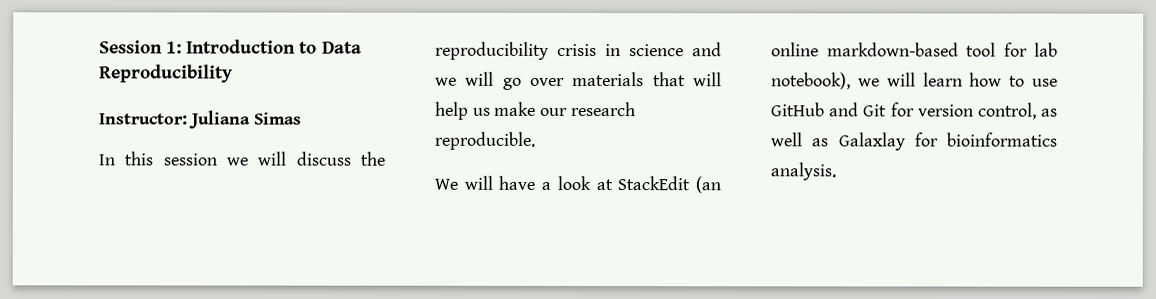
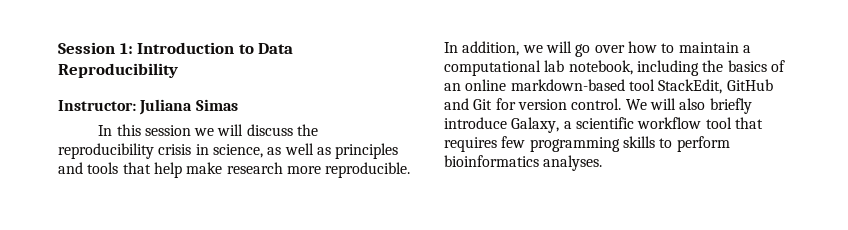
- In this session we will discuss the reproducibility crisis in science and we will go over materials that will help us make our research reproducible.
- We will have a look at StackEdit (an online markdown-based tool for lab notebook), we will learn how to use GitHub and Git for version control, as well as Galaxlay for bioinformatics analysis.
+ In this session we will discuss the reproducibility crisis in science, as well as principles and tools that help make research more reproducible. In addition, we will go over how to maintain a computational lab notebook, including the basics of an online markdown-based tool StackEdit, GitHub and Git for version control. We will also briefly introduce Galaxy, a scientific workflow tool that requires few programming skills to perform bioinformatics analyses.

